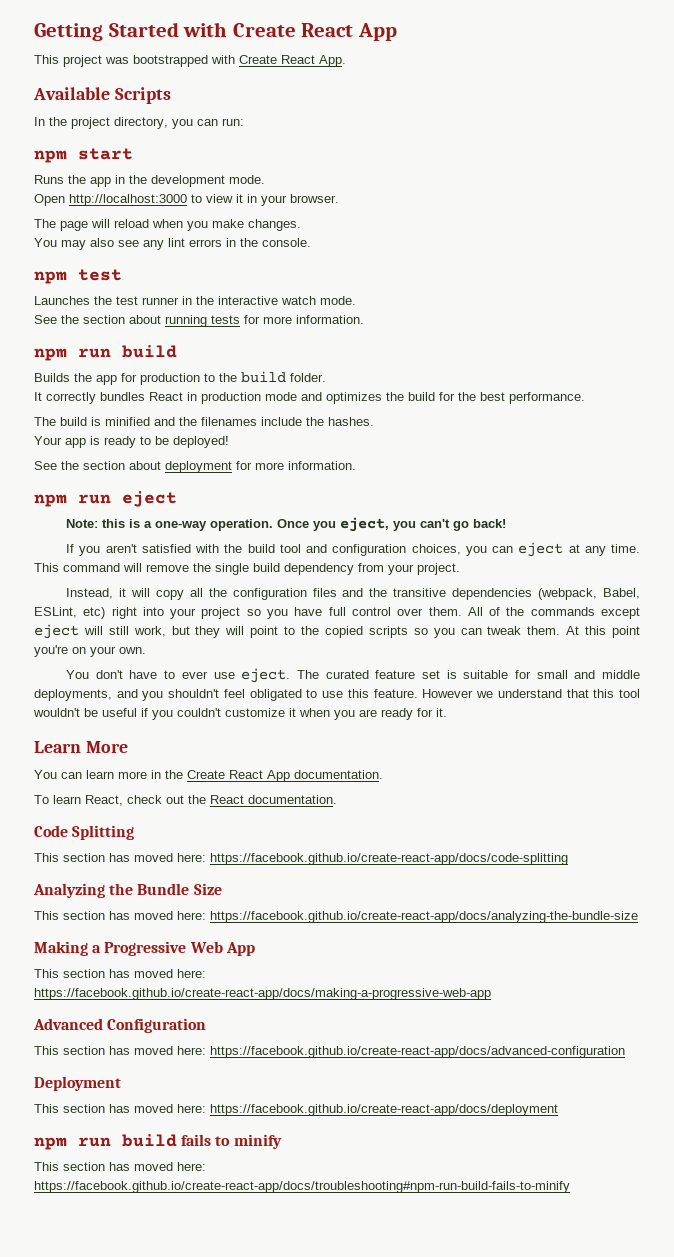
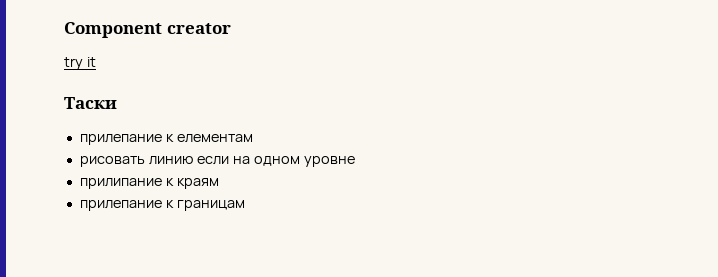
- Getting Started with Create React App
- This project was bootstrapped with Create React App.
- Available Scripts
- In the project directory, you can run:
- npm start
- Runs the app in the development mode.
- Open http://localhost:3000 to view it in your browser.
- The page will reload when you make changes.
- You may also see any lint errors in the console.
- npm test
- Launches the test runner in the interactive watch mode.
- See the section about running tests for more information.
- npm run build
- Builds the app for production to the build folder.
- It correctly bundles React in production mode and optimizes the build for the best performance.
- The build is minified and the filenames include the hashes.
- Your app is ready to be deployed!
- See the section about deployment for more information.
- npm run eject
- Note: this is a one-way operation. Once you eject, you can't go back!
- If you aren't satisfied with the build tool and configuration choices, you can eject at any time. This command will remove the single build dependency from your project.
- Instead, it will copy all the configuration files and the transitive dependencies (webpack, Babel, ESLint, etc) right into your project so you have full control over them. All of the commands except eject will still work, but they will point to the copied scripts so you can tweak them. At this point you're on your own.
- You don't have to ever use eject. The curated feature set is suitable for small and middle deployments, and you shouldn't feel obligated to use this feature. However we understand that this tool wouldn't be useful if you couldn't customize it when you are ready for it.
- Learn More
- You can learn more in the Create React App documentation.
- To learn React, check out the React documentation.
- Code Splitting
- This section has moved here: https://facebook.github.io/create-react-app/docs/code-splitting
- Analyzing the Bundle Size
- This section has moved here: https://facebook.github.io/create-react-app/docs/analyzing-the-bundle-size
- Making a Progressive Web App
- This section has moved here: https://facebook.github.io/create-react-app/docs/making-a-progressive-web-app
- Advanced Configuration
- This section has moved here: https://facebook.github.io/create-react-app/docs/advanced-configuration
- Deployment
- This section has moved here: https://facebook.github.io/create-react-app/docs/deployment
- npm run build fails to minify
- This section has moved here: https://facebook.github.io/create-react-app/docs/troubleshooting#npm-run-build-fails-to-minify
+ Component creator
+ try it
+ Таски
+ прилепание к елементам
+ рисовать линию если на одном уровне
+ прилипание к краям
+ прилепание к границам

